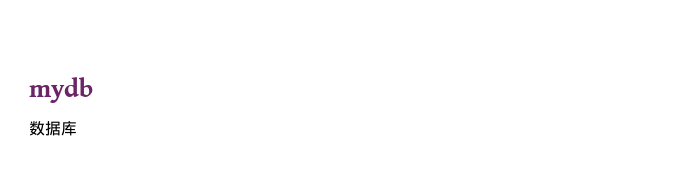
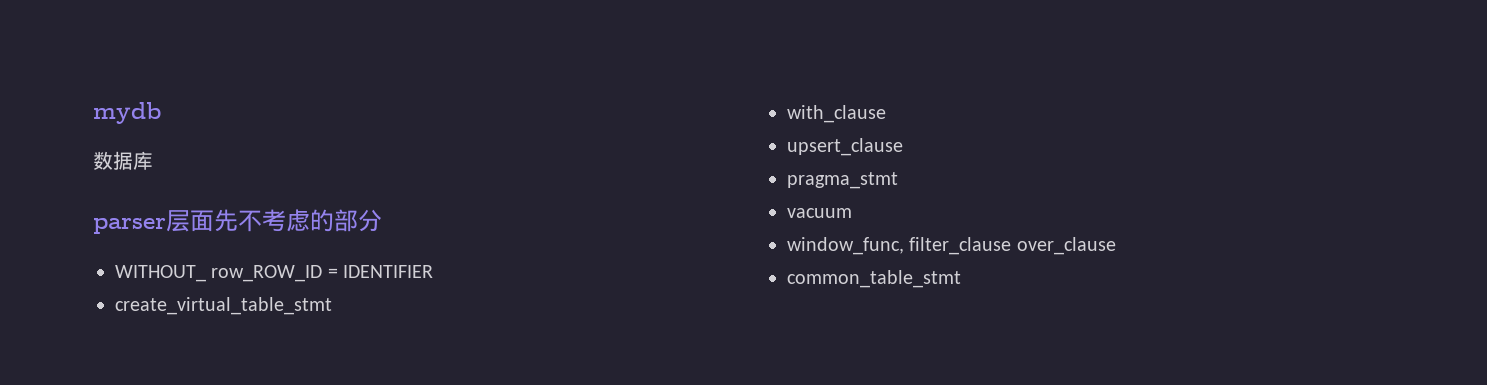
+ parser层面先不考虑的部分
+ WITHOUT_ row_ROW_ID = IDENTIFIER
+ create_virtual_table_stmt
+ with_clause
+ upsert_clause
+ pragma_stmt
+ vacuum
+ window_func, filter_clause over_clause
+ common_table_stmt

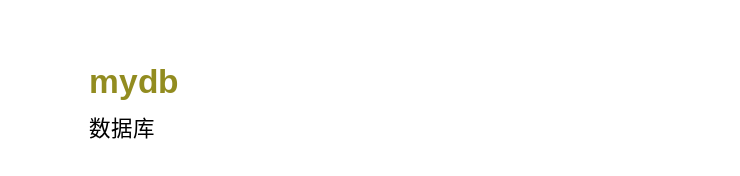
- parser层面先不考虑的部分
- WITHOUT_ row_ROW_ID = IDENTIFIER
- create_virtual_table_stmt
- with_clause
- upsert_clause
- pragma_stmt
- vacuum
- window_func, filter_clause over_clause
- common_table_stmt

